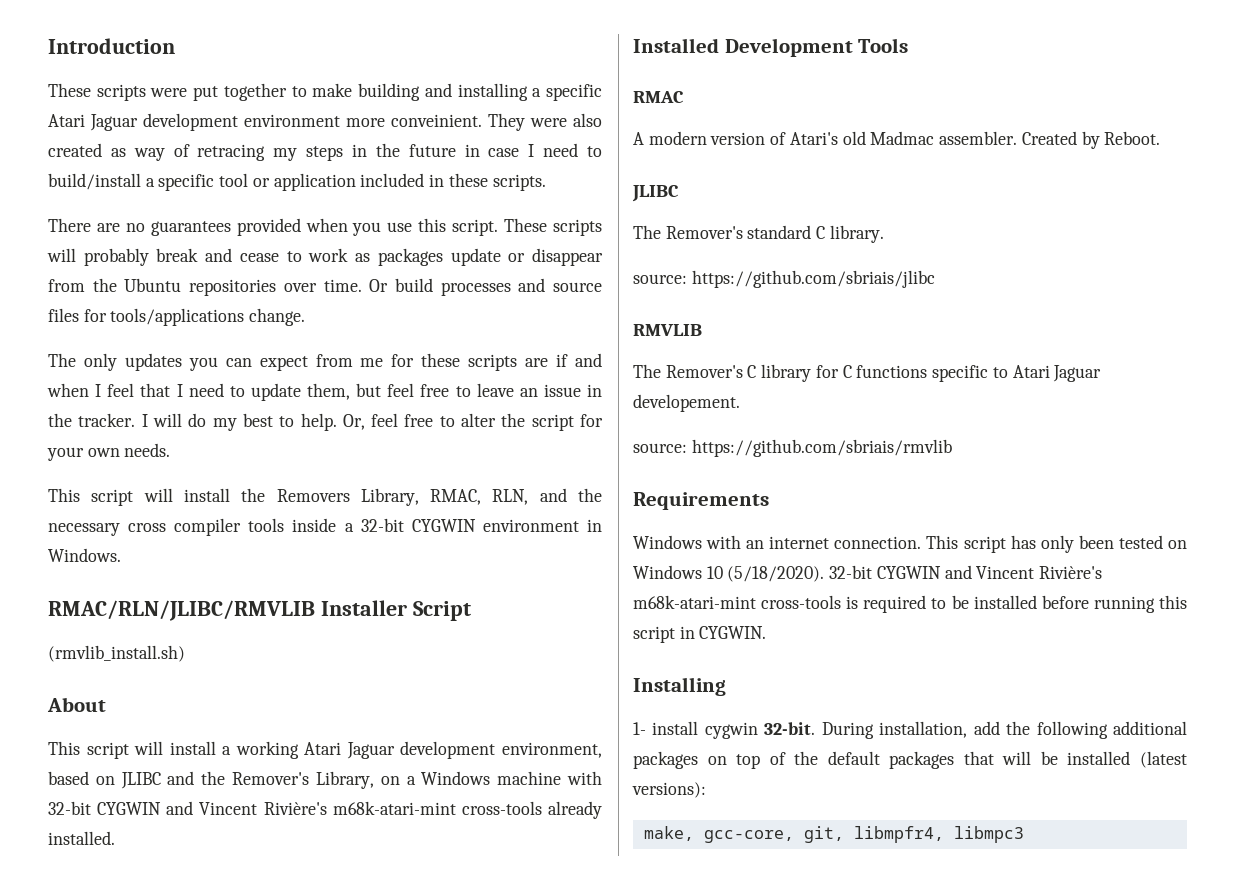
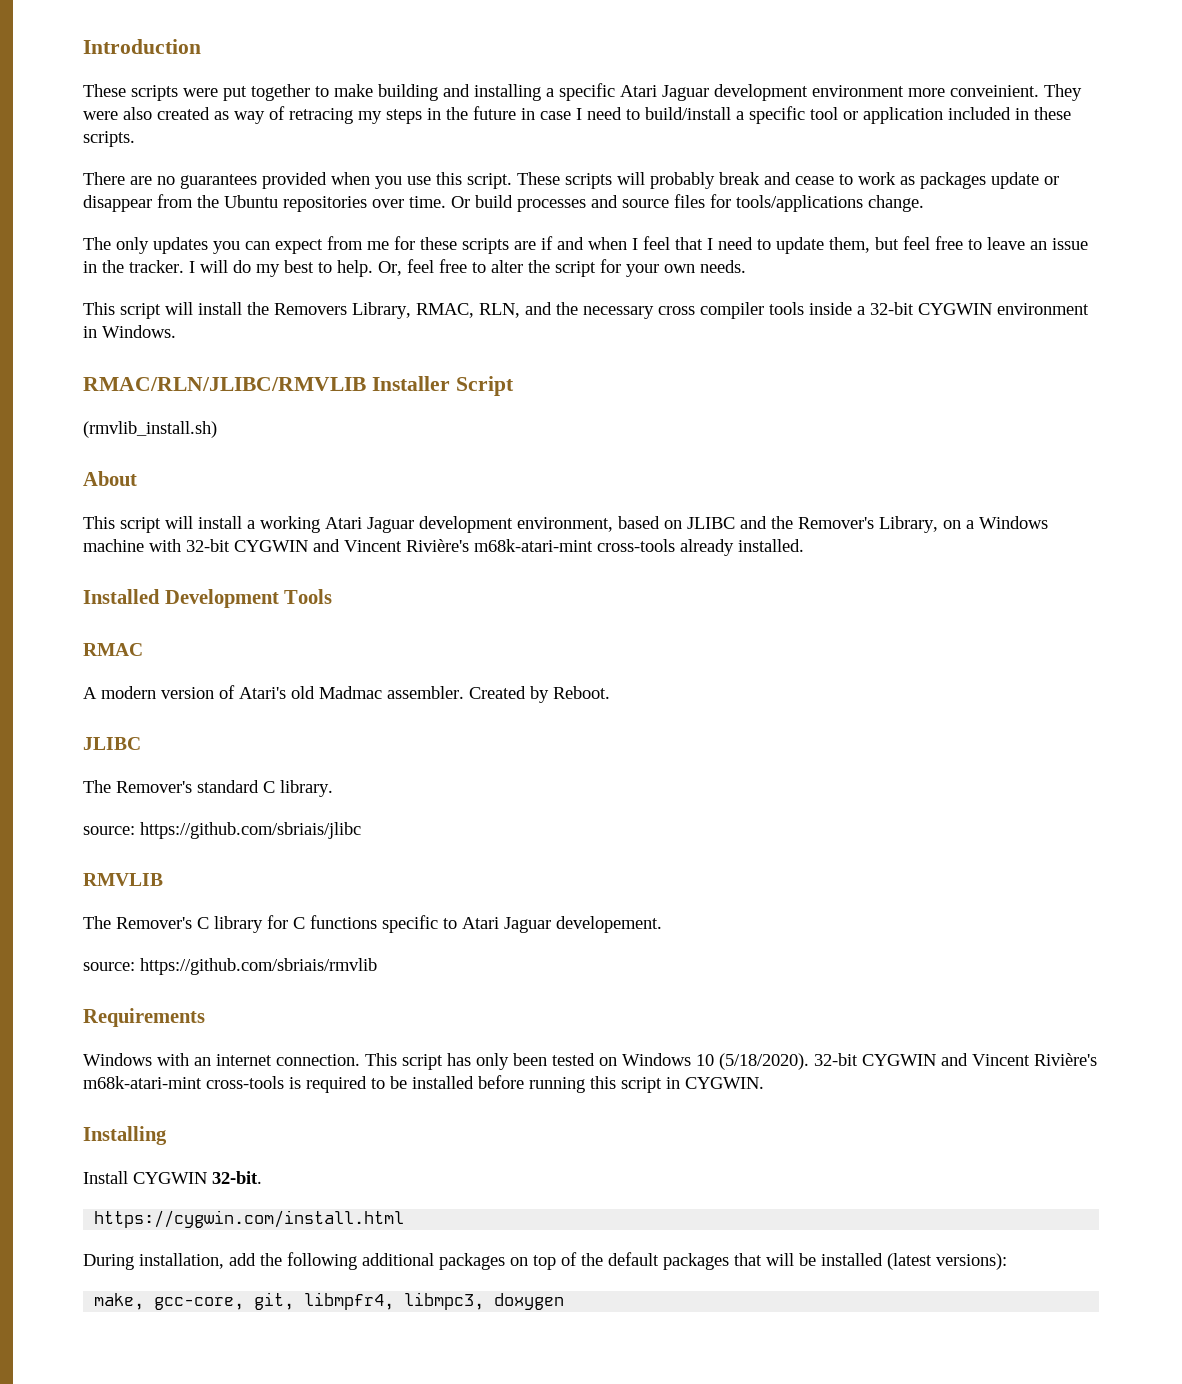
- 1- install cygwin 32-bit. During installation, add the following additional packages on top of the default packages that will be installed (latest versions):
+ Install CYGWIN 32-bit.
+ https://cygwin.com/install.html
+ During installation, add the following additional packages on top of the default packages that will be installed (latest versions):
- make, gcc-core, git, libmpfr4, libmpc3
+ make, gcc-core, git, libmpfr4, libmpc3, doxygen

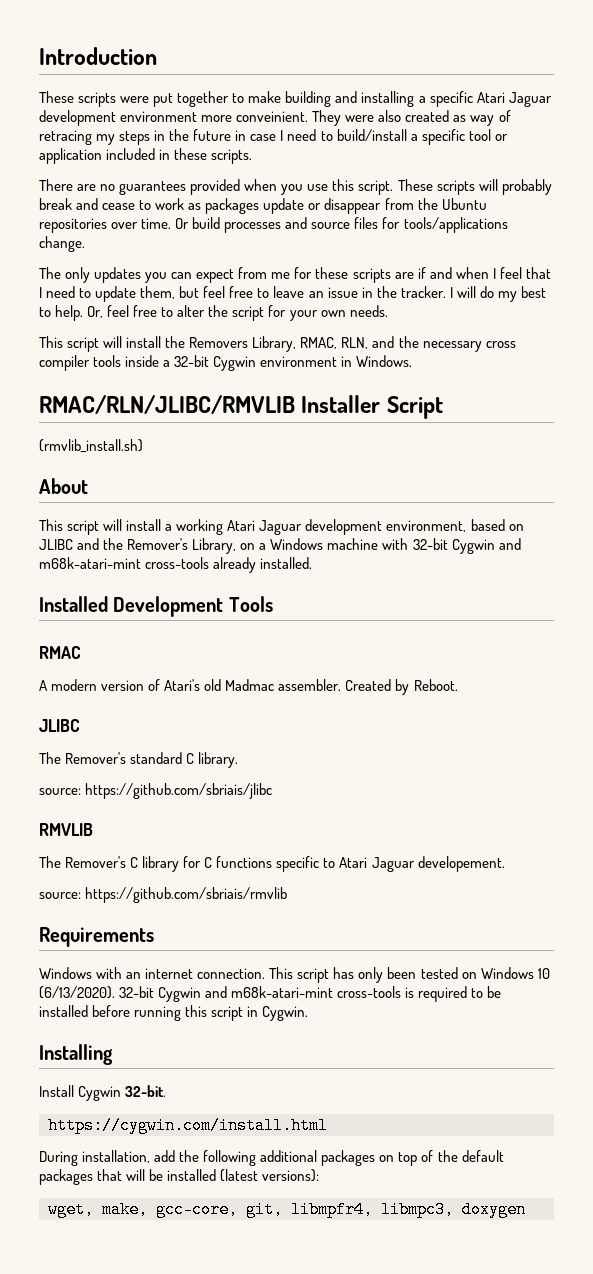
- This script will install the Removers Library, RMAC, RLN, and the necessary cross compiler tools inside a 32-bit CYGWIN environment in Windows.
+ This script will install the Removers Library, RMAC, RLN, and the necessary cross compiler tools inside a 32-bit Cygwin environment in Windows.
- This script will install a working Atari Jaguar development environment, based on JLIBC and the Remover's Library, on a Windows machine with 32-bit CYGWIN and Vincent Rivière's m68k-atari-mint cross-tools already installed.
+ This script will install a working Atari Jaguar development environment, based on JLIBC and the Remover's Library, on a Windows machine with 32-bit Cygwin and m68k-atari-mint cross-tools already installed.
- This script has only been tested on Windows 10 (5/18/2020). 32-bit CYGWIN and Vincent Rivière's m68k-atari-mint cross-tools is required to be installed before running this script in CYGWIN.
+ This script has only been tested on Windows 10 (6/13/2020). 32-bit Cygwin and m68k-atari-mint cross-tools is required to be installed before running this script in Cygwin.
- Install CYGWIN 32-bit.
+ Install Cygwin 32-bit.
- make, gcc-core, git, libmpfr4, libmpc3, doxygen
+ wget, make, gcc-core, git, libmpfr4, libmpc3, doxygen

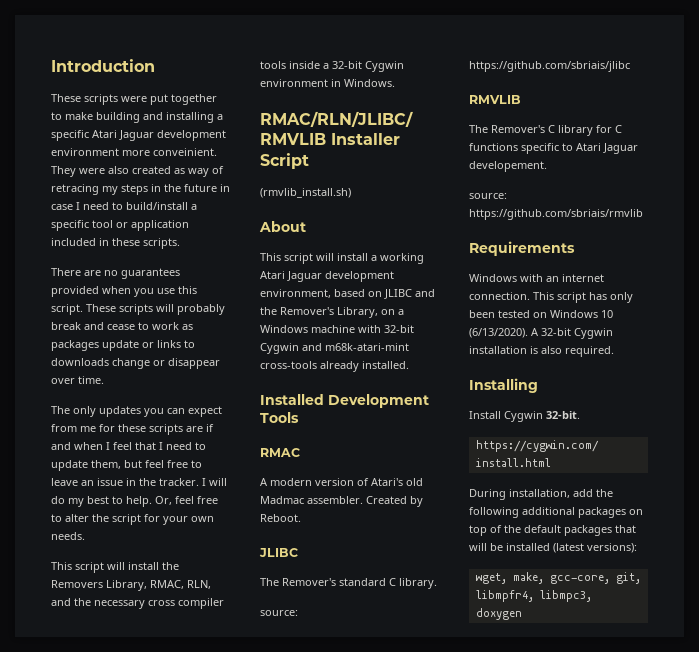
- These scripts will probably break and cease to work as packages update or disappear from the Ubuntu repositories over time. Or build processes and source files for tools/applications change.
+ These scripts will probably break and cease to work as packages update or links to downloads change or disappear over time.
- 32-bit Cygwin and m68k-atari-mint cross-tools is required to be installed before running this script in Cygwin.
+ A 32-bit Cygwin installation is also required.

